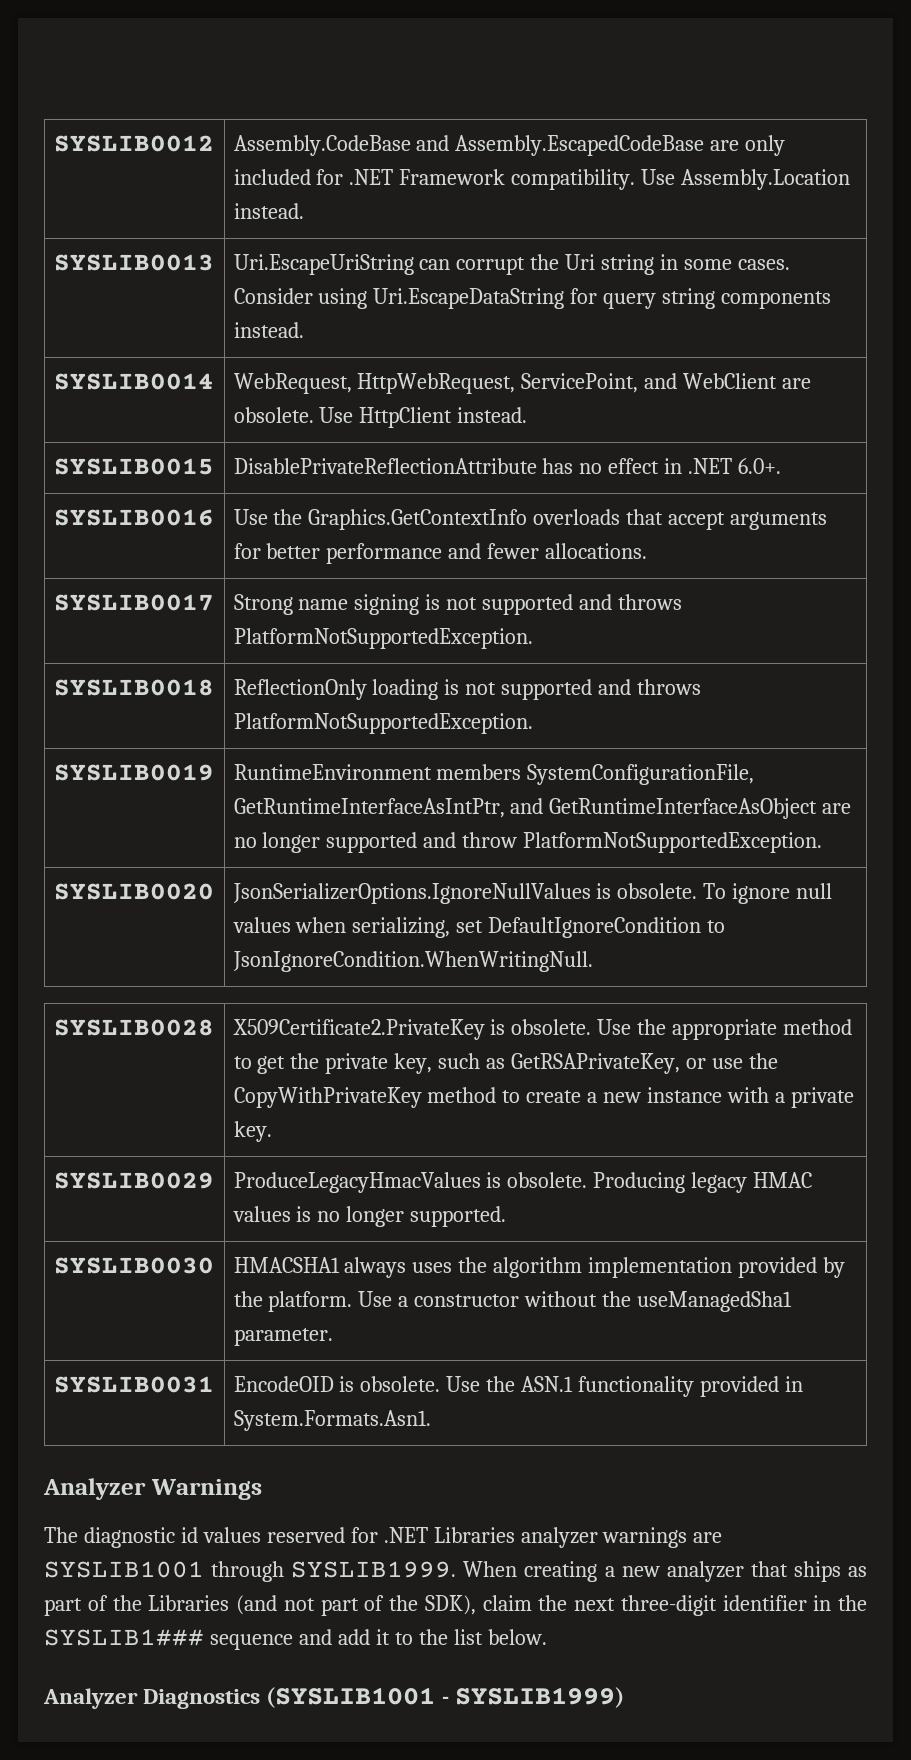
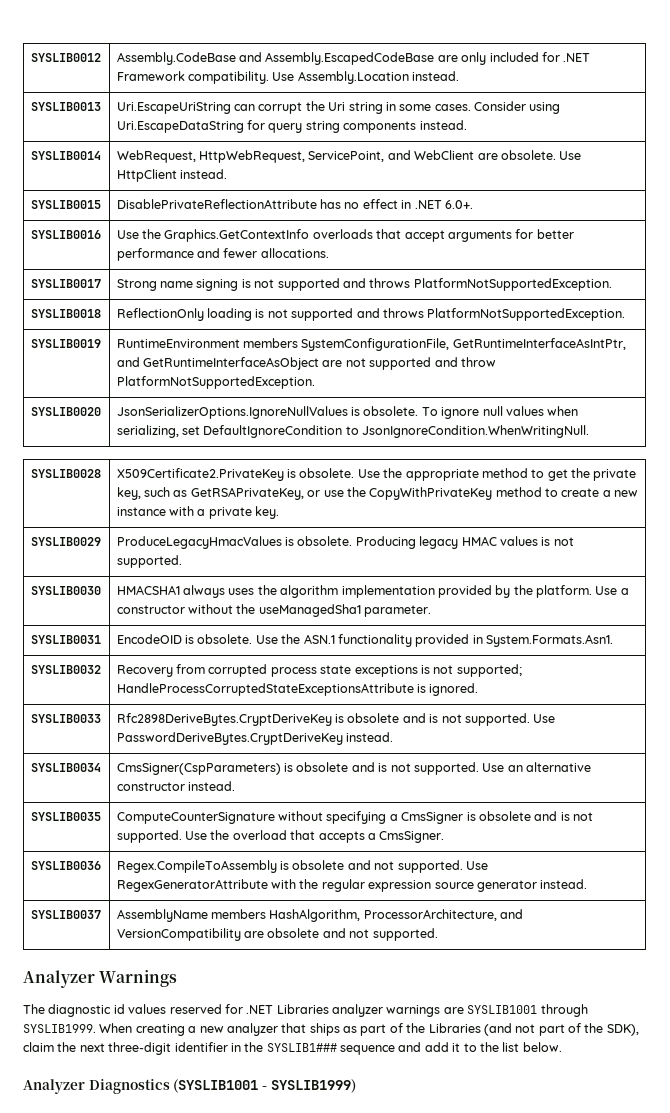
- SYSLIB0019 | RuntimeEnvironment members SystemConfigurationFile, GetRuntimeInterfaceAsIntPtr, and GetRuntimeInterfaceAsObject are no longer supported and throw PlatformNotSupportedException.
+ SYSLIB0019 | RuntimeEnvironment members SystemConfigurationFile, GetRuntimeInterfaceAsIntPtr, and GetRuntimeInterfaceAsObject are not supported and throw PlatformNotSupportedException.
- SYSLIB0029 | ProduceLegacyHmacValues is obsolete. Producing legacy HMAC values is no longer supported.
+ SYSLIB0029 | ProduceLegacyHmacValues is obsolete. Producing legacy HMAC values is not supported.
+ SYSLIB0032 | Recovery from corrupted process state exceptions is not supported; HandleProcessCorruptedStateExceptionsAttribute is ignored.
+ SYSLIB0033 | Rfc2898DeriveBytes.CryptDeriveKey is obsolete and is not supported. Use PasswordDeriveBytes.CryptDeriveKey instead.
+ SYSLIB0034 | CmsSigner(CspParameters) is obsolete and is not supported. Use an alternative constructor instead.
+ SYSLIB0035 | ComputeCounterSignature without specifying a CmsSigner is obsolete and is not supported. Use the overload that accepts a CmsSigner.
+ SYSLIB0036 | Regex.CompileToAssembly is obsolete and not supported. Use RegexGeneratorAttribute with the regular expression source generator instead.
+ SYSLIB0037 | AssemblyName members HashAlgorithm, ProcessorArchitecture, and VersionCompatibility are obsolete and not supported.

